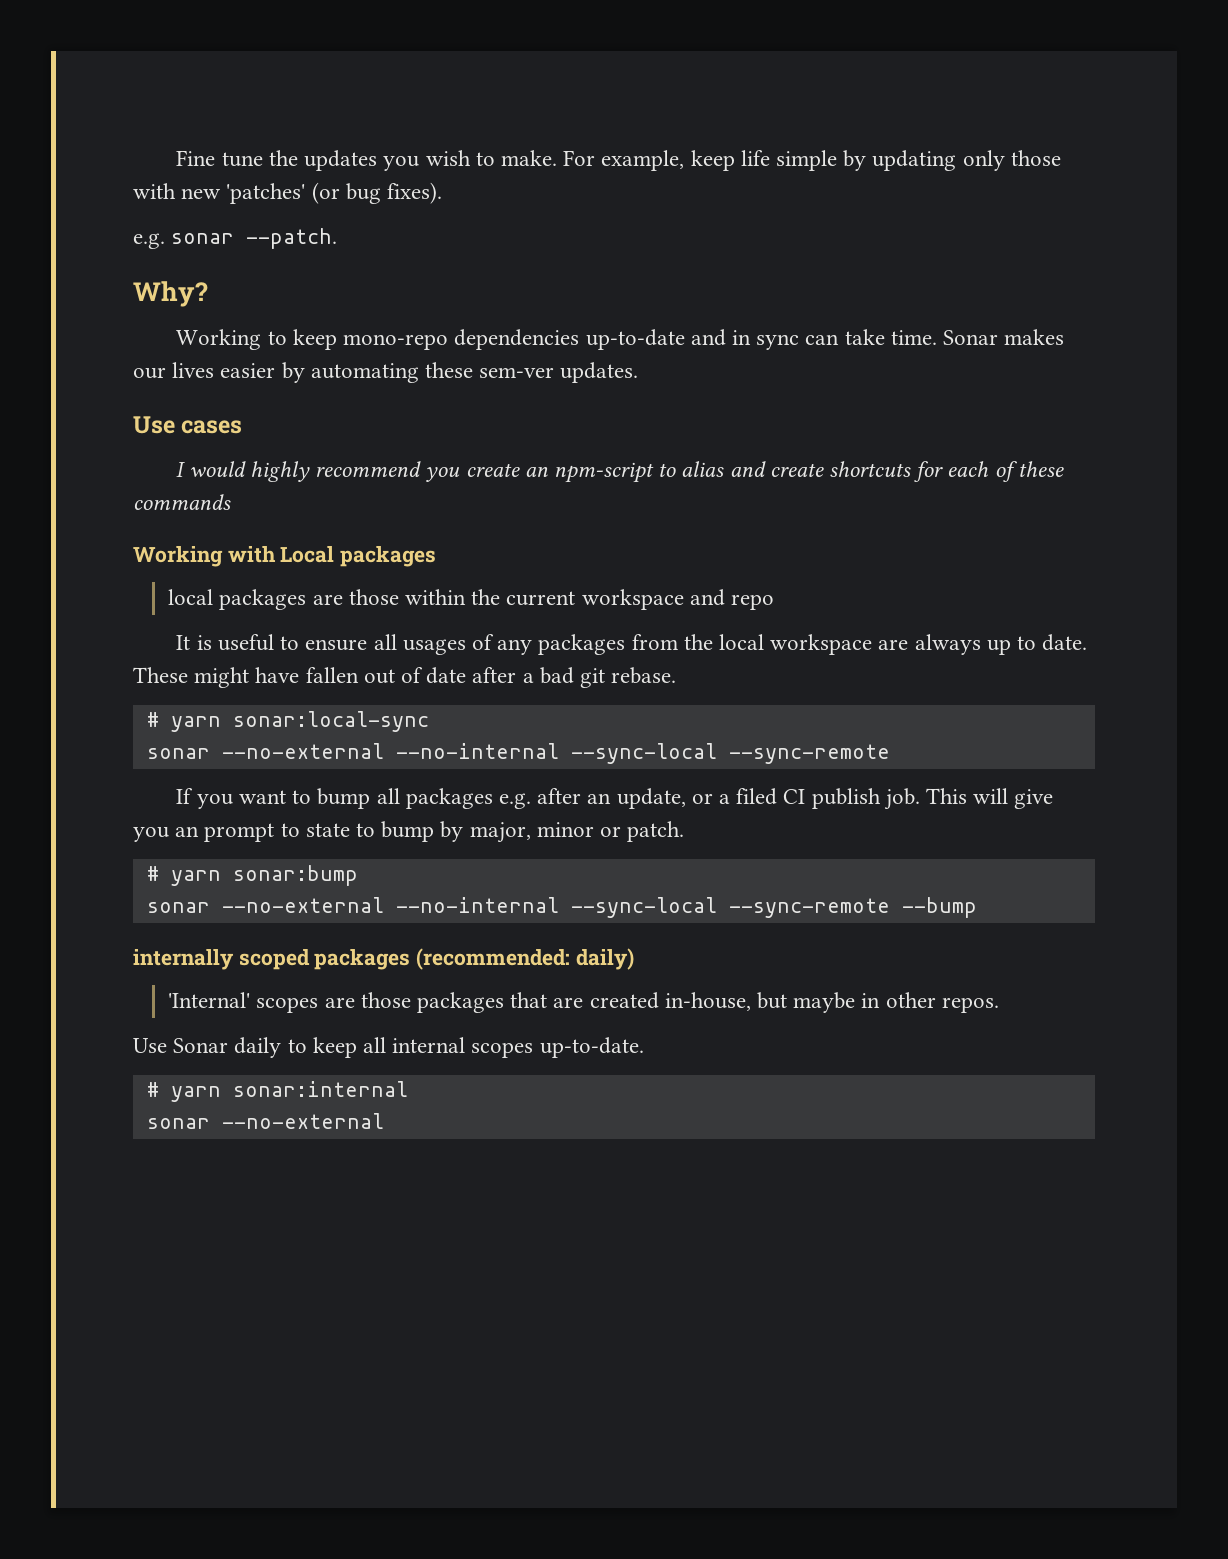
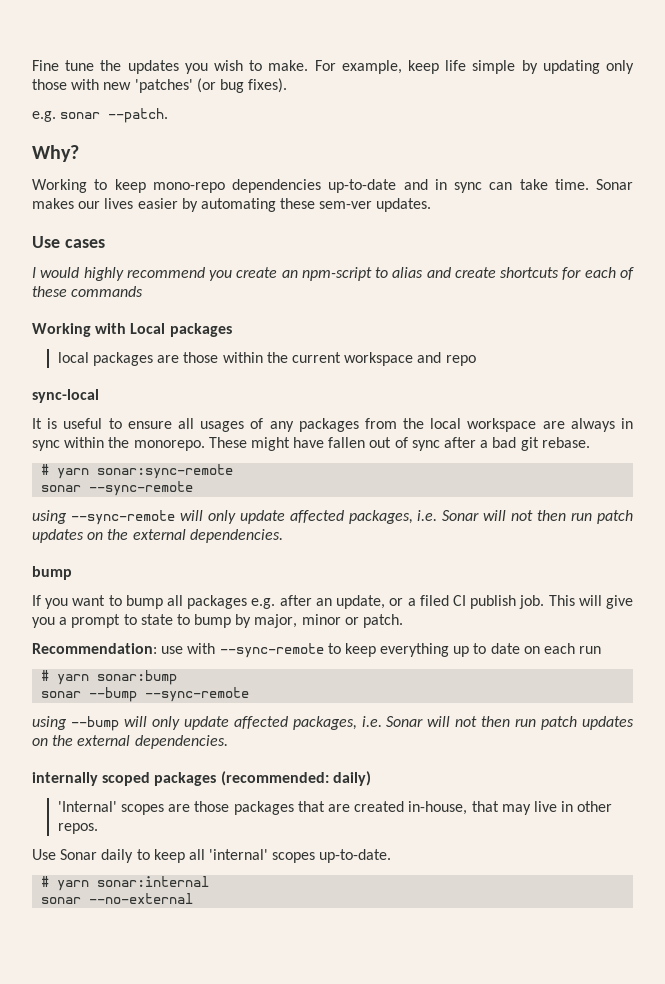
+ sync-local
- It is useful to ensure all usages of any packages from the local workspace are always up to date.
+ It is useful to ensure all usages of any packages from the local workspace are always in sync within the monorepo.
- These might have fallen out of date after a bad git rebase.
+ These might have fallen out of sync after a bad git rebase.
- # yarn sonar:local-sync
- sonar --no-external --no-internal --sync-local --sync-remote
+ # yarn sonar:sync-remote
+ sonar --sync-remote
+ using --sync-remote will only update affected packages, i.e. Sonar will not then run patch updates on the external dependencies.
+ bump
- This will give you an prompt to state to bump by major, minor or patch.
+ This will give you a prompt to state to bump by major, minor or patch.
+ Recommendation: use with --sync-remote to keep everything up to date on each run
- sonar --no-external --no-internal --sync-local --sync-remote --bump
+ sonar --bump --sync-remote
+ using --bump will only update affected packages, i.e. Sonar will not then run patch updates on the external dependencies.
- 'Internal' scopes are those packages that are created in-house, but maybe in other repos.
+ 'Internal' scopes are those packages that are created in-house, that may live in other repos.
- Use Sonar daily to keep all internal scopes up-to-date.
+ Use Sonar daily to keep all 'internal' scopes up-to-date.

